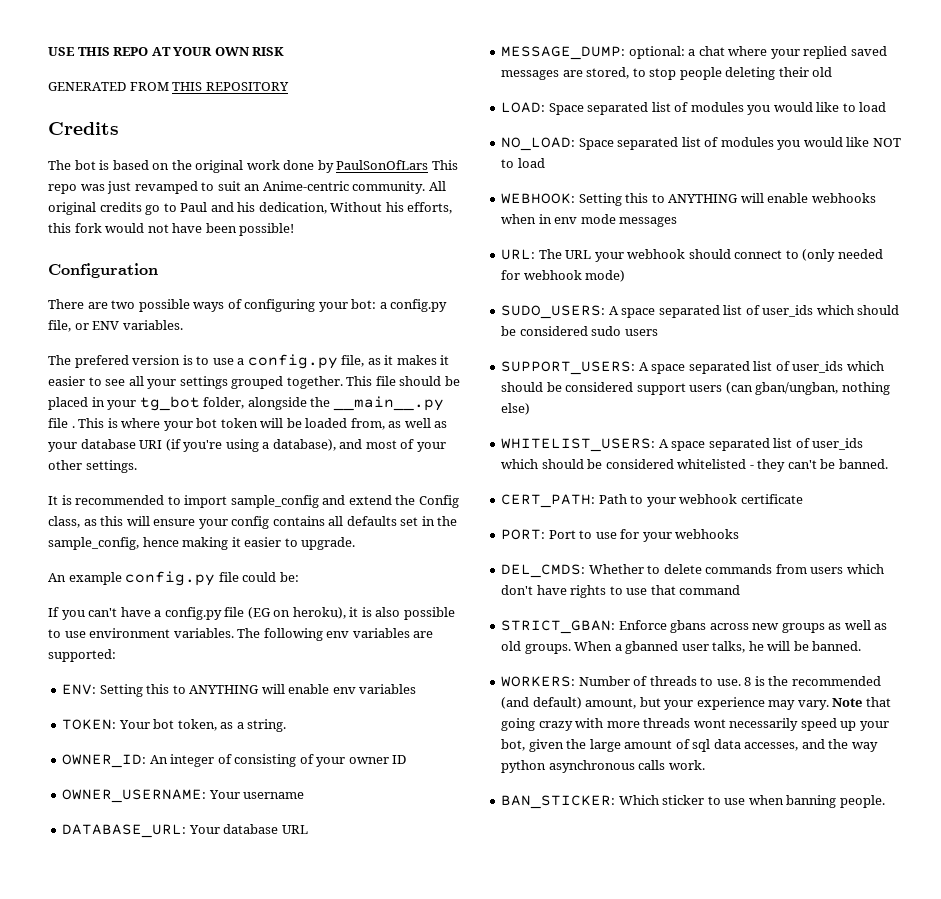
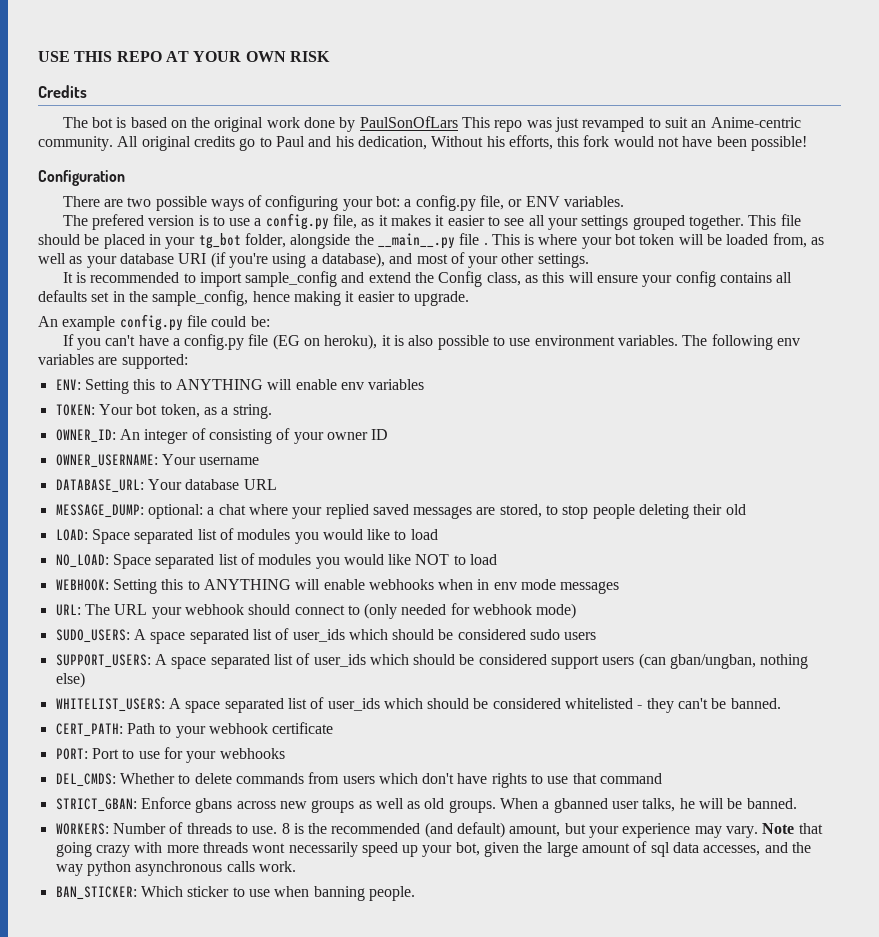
- GENERATED FROM THIS REPOSITORY

